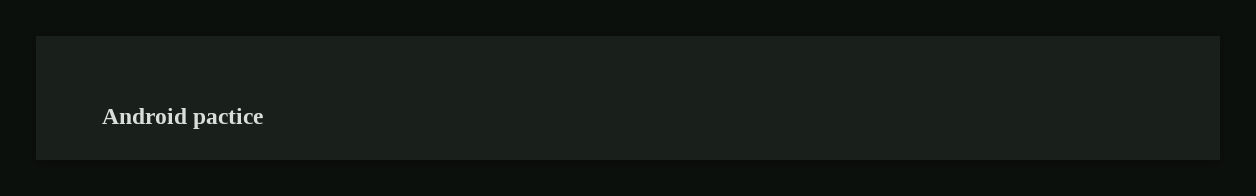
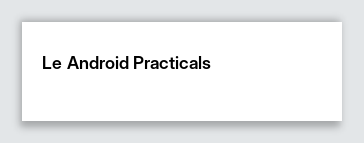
- Android pactice
+ Le Android Practicals

